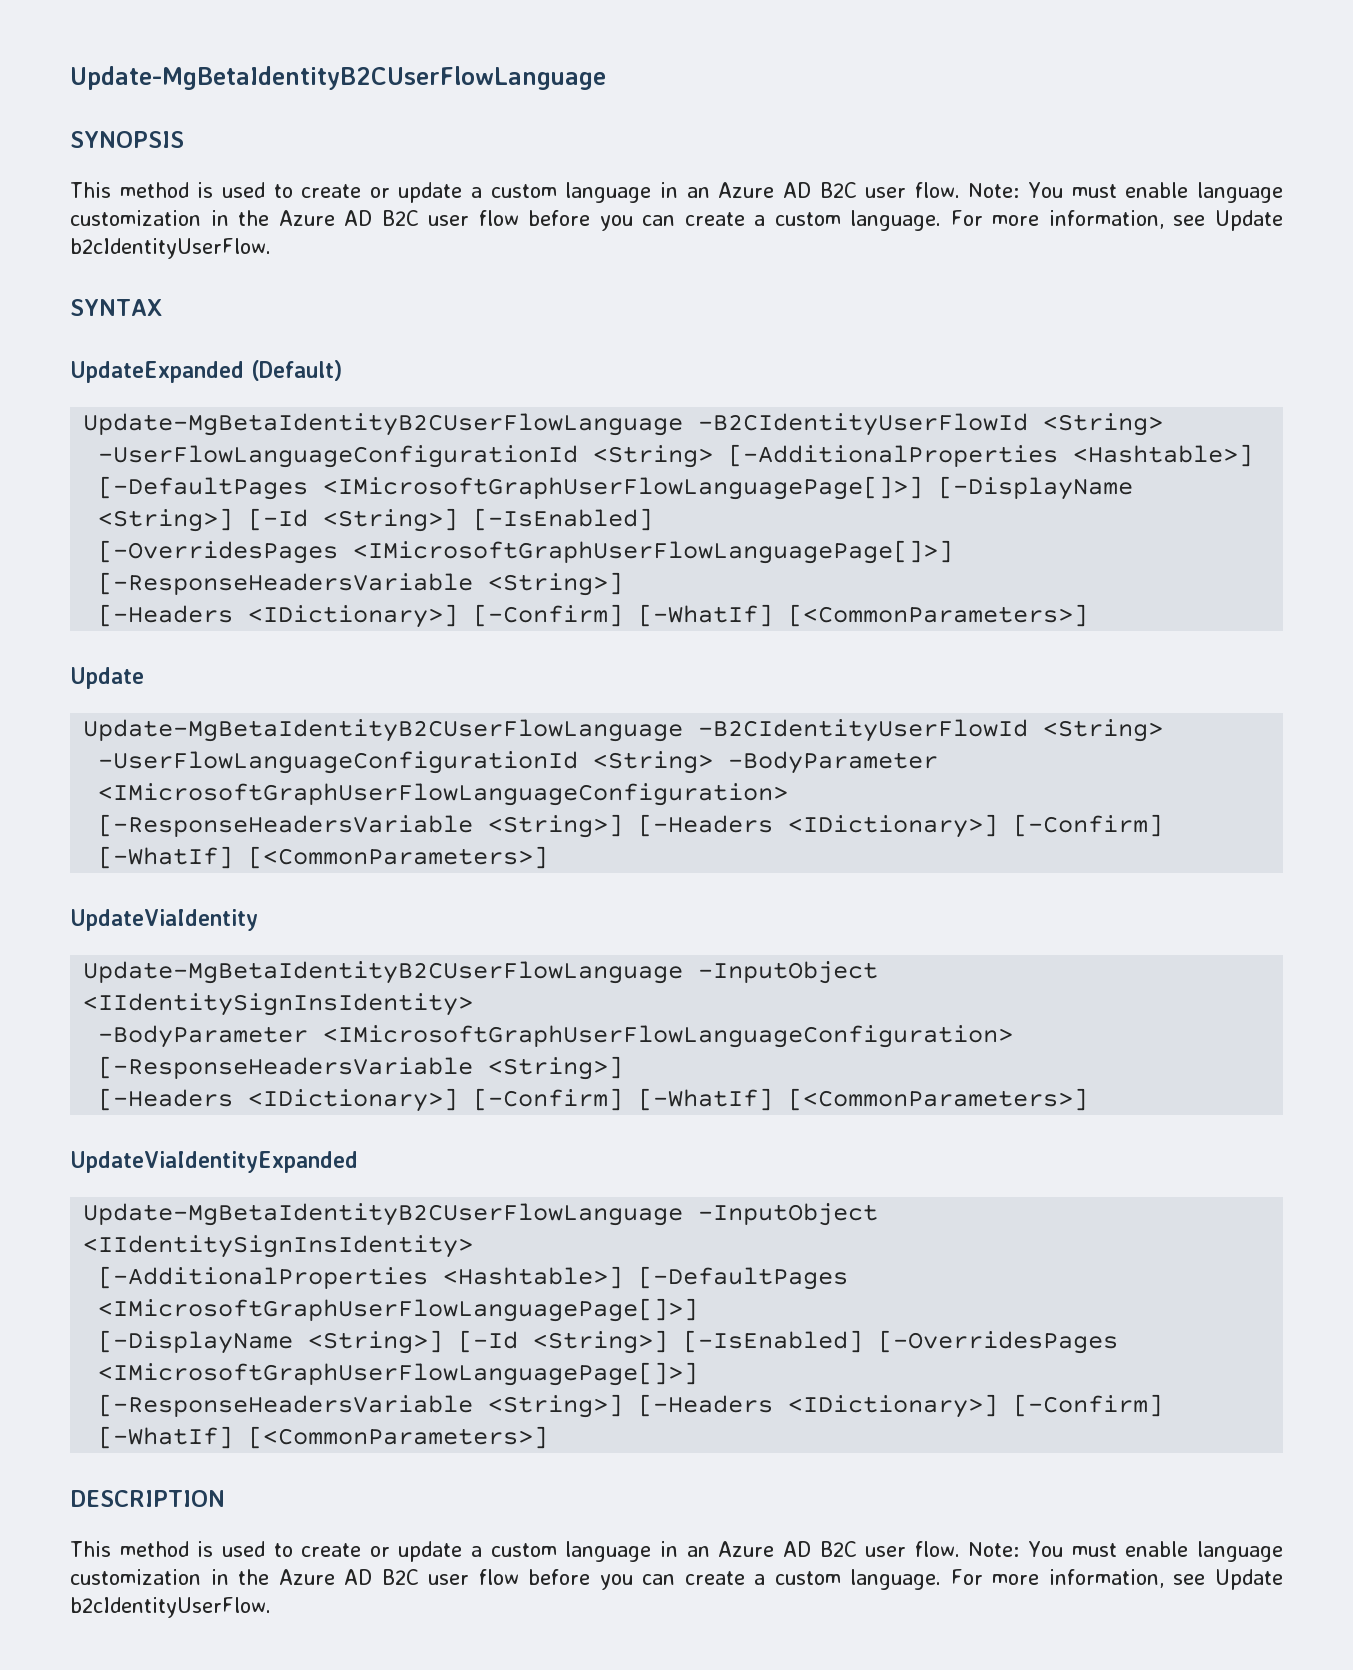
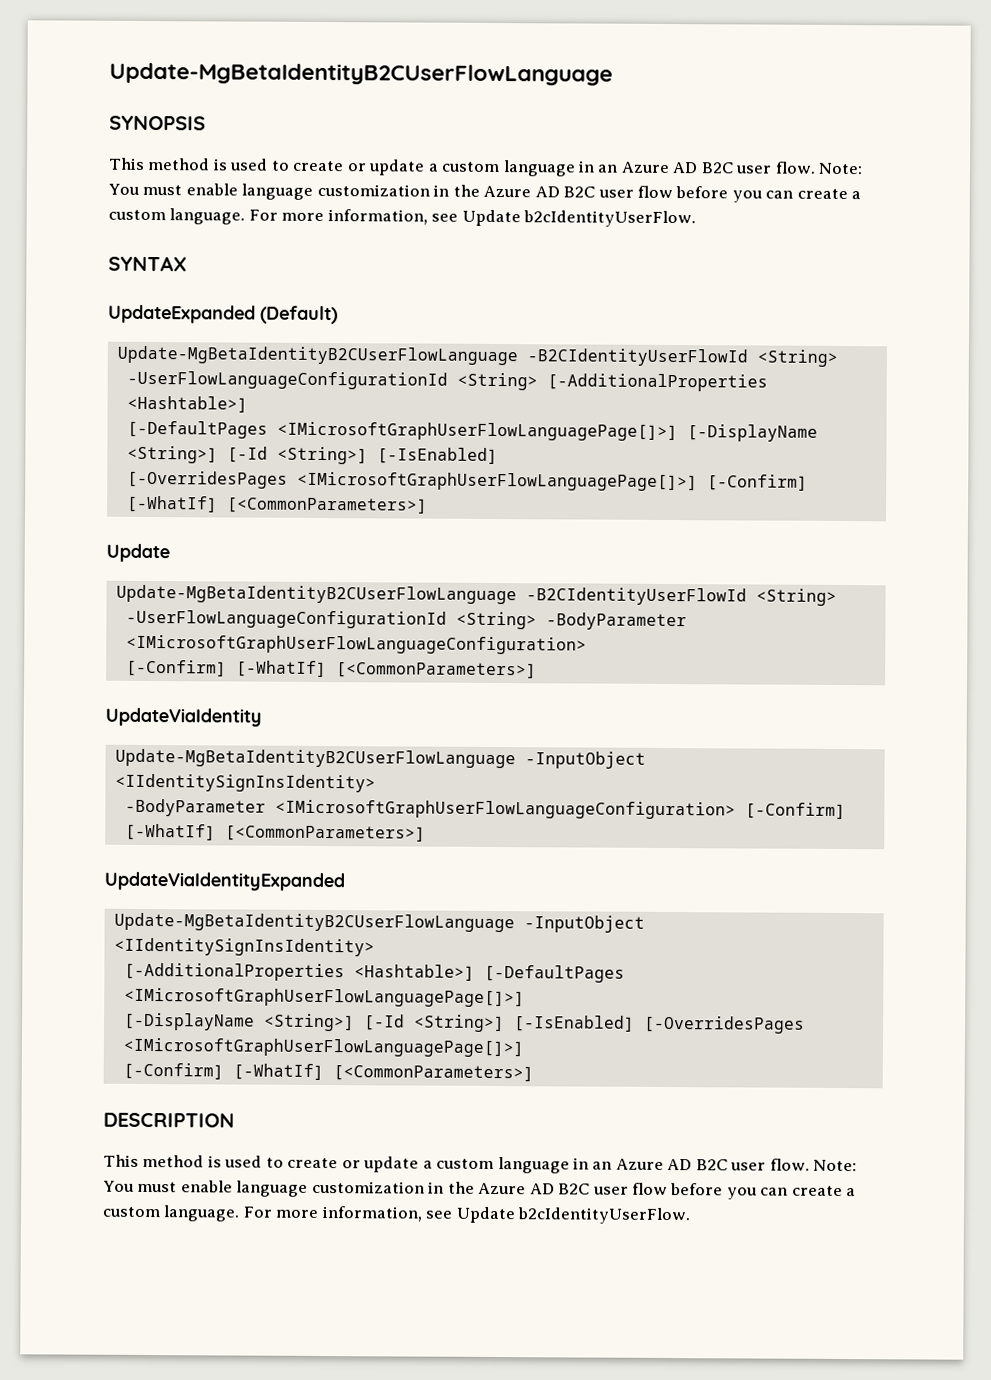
- [-OverridesPages <IMicrosoftGraphUserFlowLanguagePage[]>] [-ResponseHeadersVariable <String>]
- [-Headers <IDictionary>] [-Confirm] [-WhatIf] [<CommonParameters>]
+ [-OverridesPages <IMicrosoftGraphUserFlowLanguagePage[]>] [-Confirm] [-WhatIf] [<CommonParameters>]
  -UserFlowLanguageConfigurationId <String> -BodyParameter <IMicrosoftGraphUserFlowLanguageConfiguration>
- [-ResponseHeadersVariable <String>] [-Headers <IDictionary>] [-Confirm] [-WhatIf] [<CommonParameters>]
+ [-Confirm] [-WhatIf] [<CommonParameters>]
- -BodyParameter <IMicrosoftGraphUserFlowLanguageConfiguration> [-ResponseHeadersVariable <String>]
- [-Headers <IDictionary>] [-Confirm] [-WhatIf] [<CommonParameters>]
+ -BodyParameter <IMicrosoftGraphUserFlowLanguageConfiguration> [-Confirm] [-WhatIf] [<CommonParameters>]
  [-DisplayName <String>] [-Id <String>] [-IsEnabled] [-OverridesPages <IMicrosoftGraphUserFlowLanguagePage[]>]
- [-ResponseHeadersVariable <String>] [-Headers <IDictionary>] [-Confirm] [-WhatIf] [<CommonParameters>]
+ [-Confirm] [-WhatIf] [<CommonParameters>]

